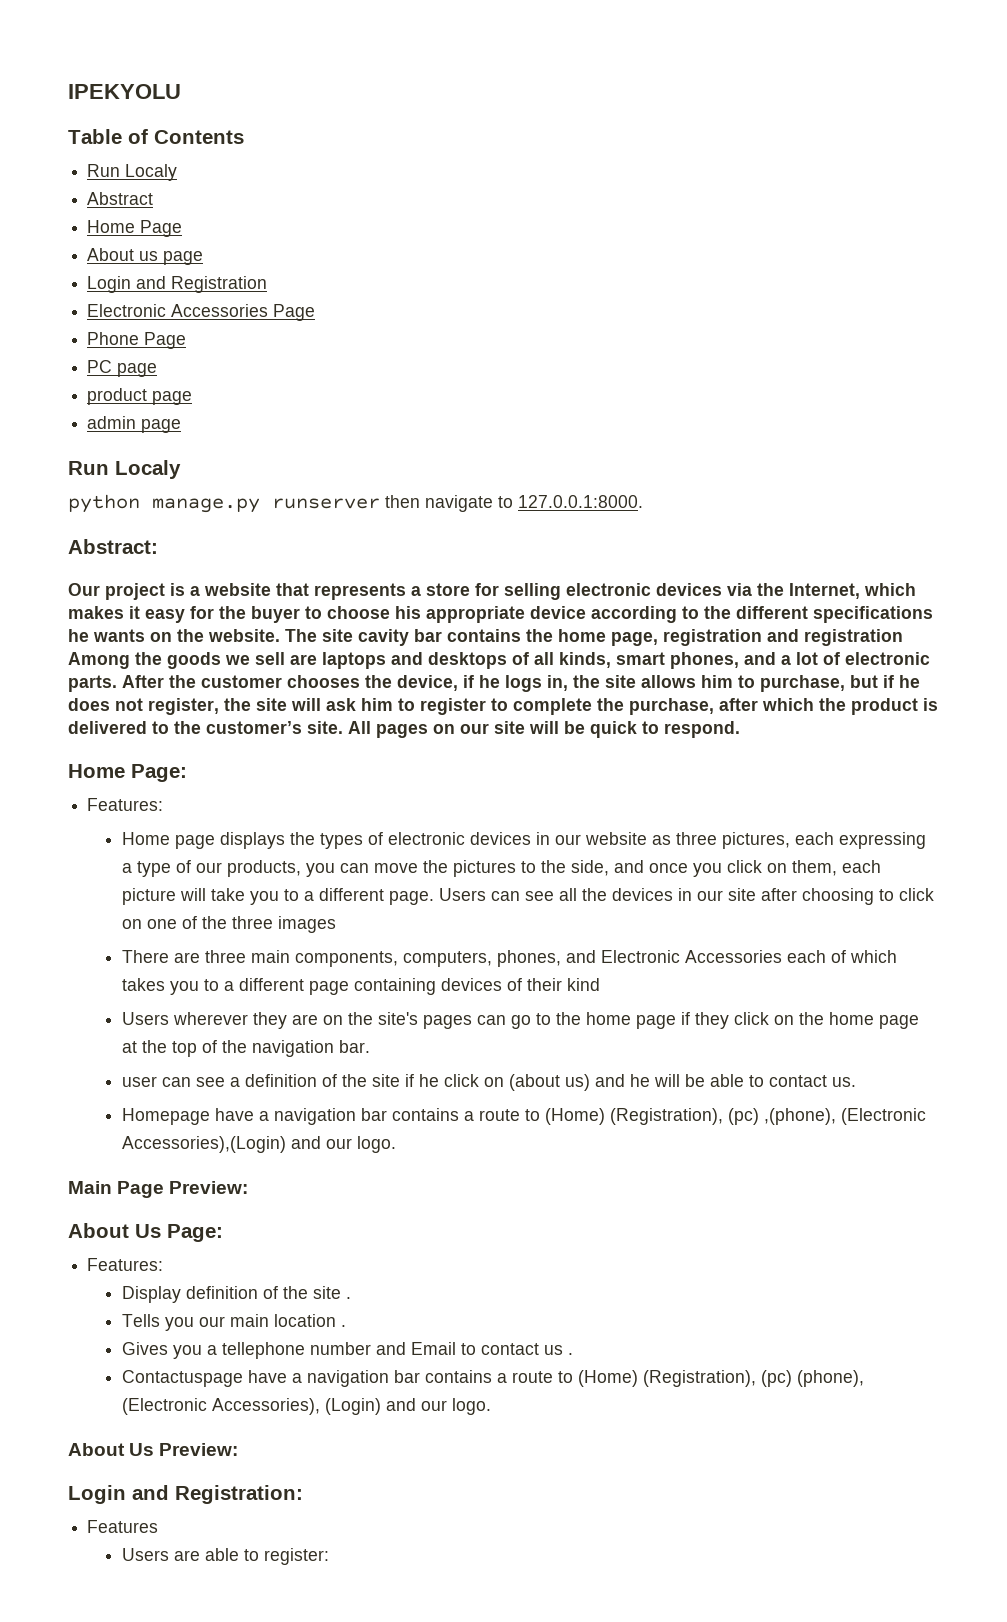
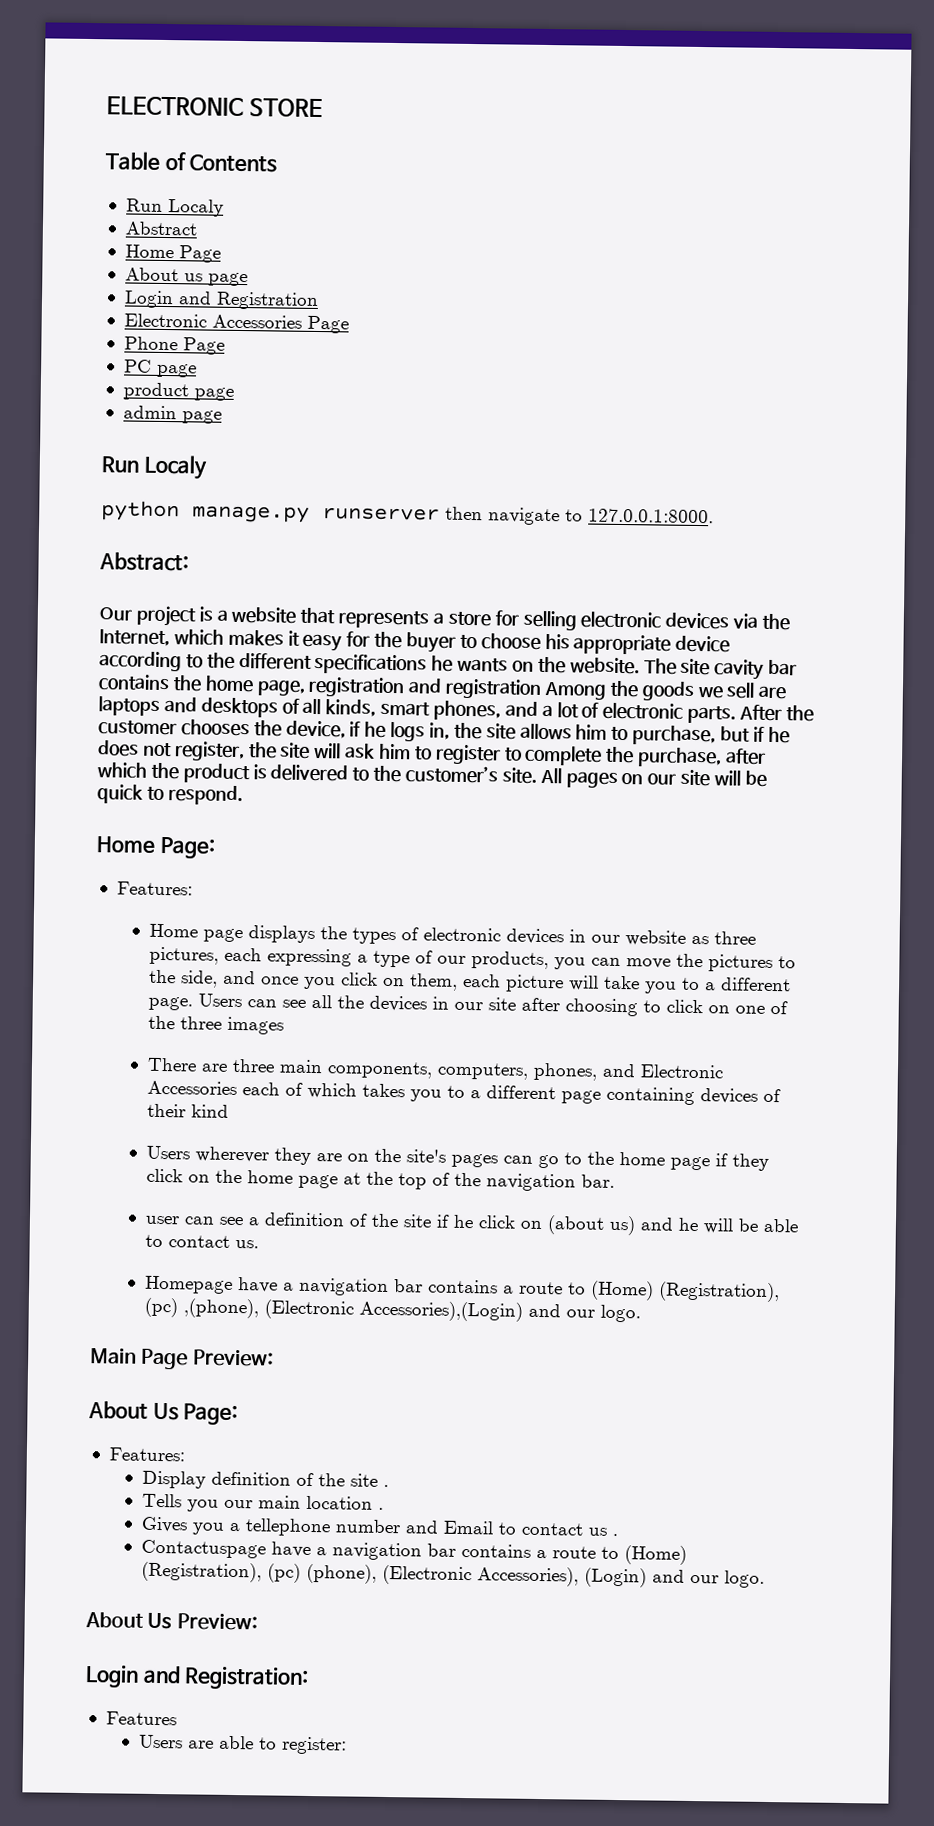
- IPEKYOLU
+ ELECTRONIC STORE

